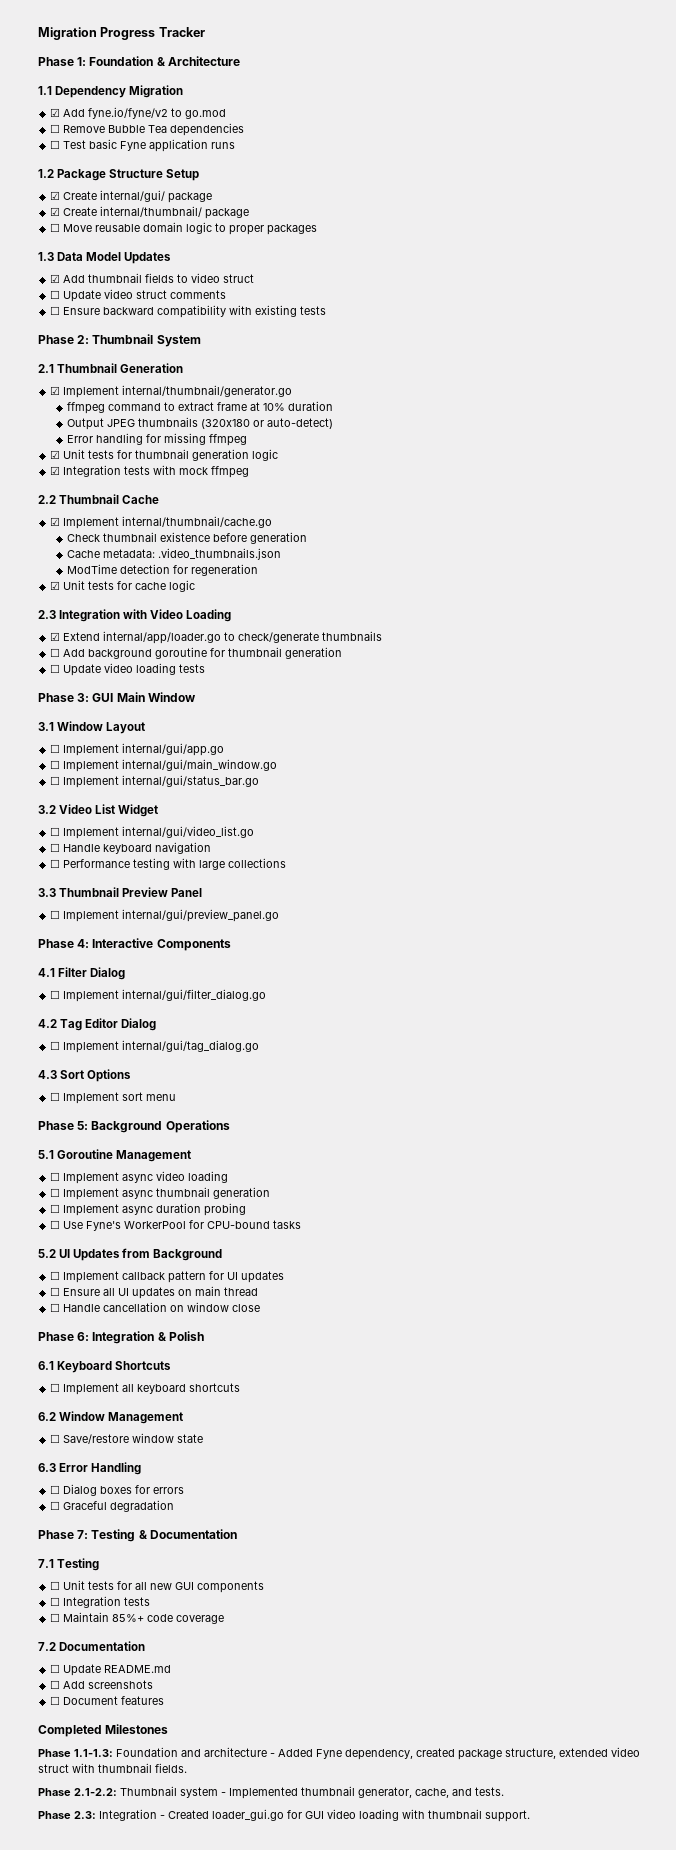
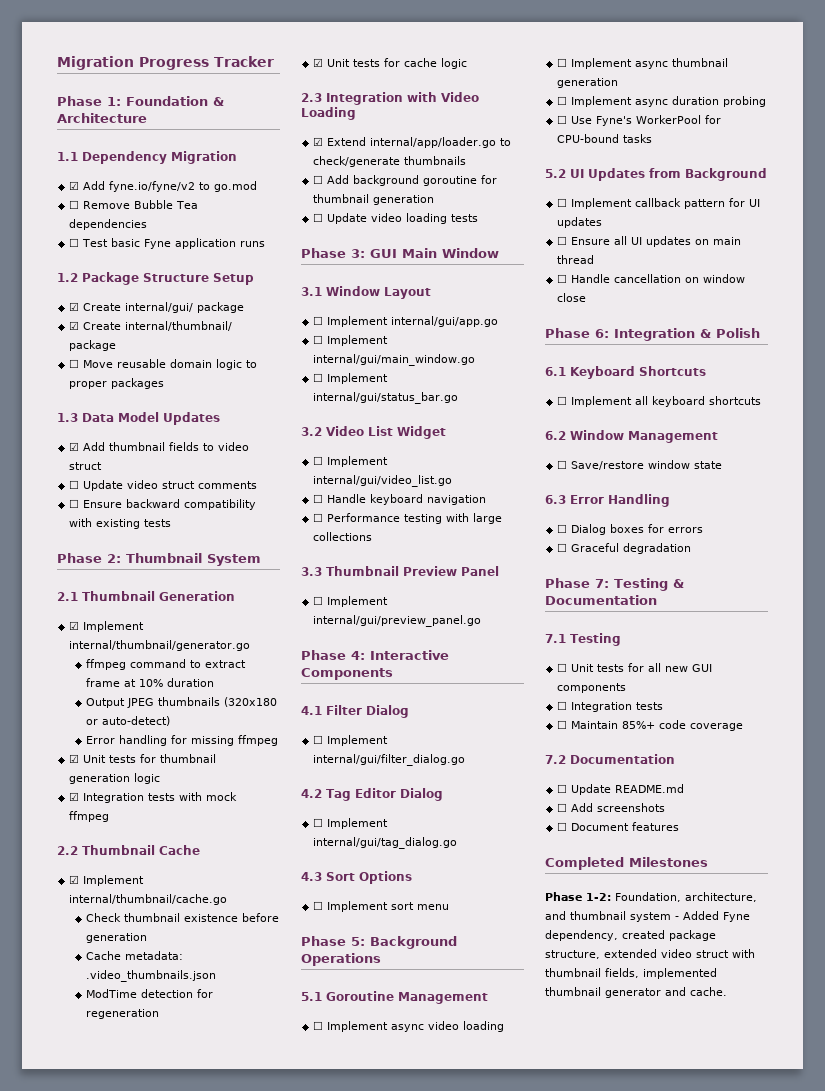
- Phase 1.1-1.3: Foundation and architecture - Added Fyne dependency, created package structure, extended video struct with thumbnail fields.
- Phase 2.1-2.2: Thumbnail system - Implemented thumbnail generator, cache, and tests.
- Phase 2.3: Integration - Created loader_gui.go for GUI video loading with thumbnail support.
+ Phase 1-2: Foundation, architecture, and thumbnail system - Added Fyne dependency, created package structure, extended video struct with thumbnail fields, implemented thumbnail generator and cache.

